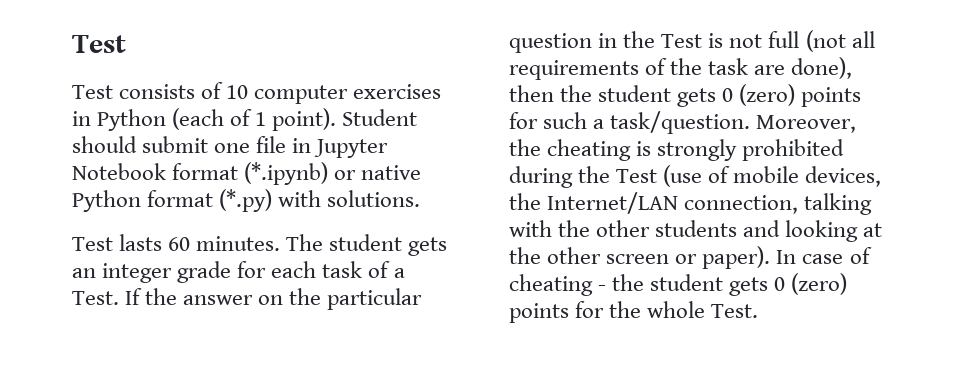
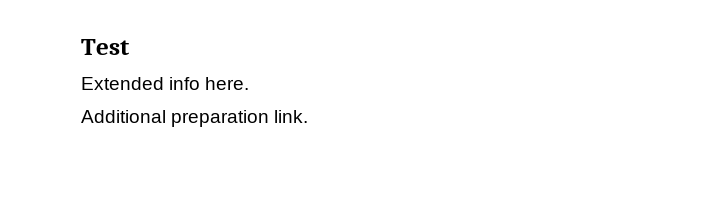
- Test consists of 10 computer exercises in Python (each of 1 point). Student should submit one file in Jupyter Notebook format (*.ipynb) or native Python format (*.py) with solutions.
- Test lasts 60 minutes. The student gets an integer grade for each task of a Test. If the answer on the particular question in the Test is not full (not all requirements of the task are done), then the student gets 0 (zero) points for such a task/question. Moreover, the cheating is strongly prohibited during the Test (use of mobile devices, the Internet/LAN connection, talking with the other students and looking at the other screen or paper). In case of cheating - the student gets 0 (zero) points for the whole Test.
+ Extended info here.
+ Additional preparation link.

